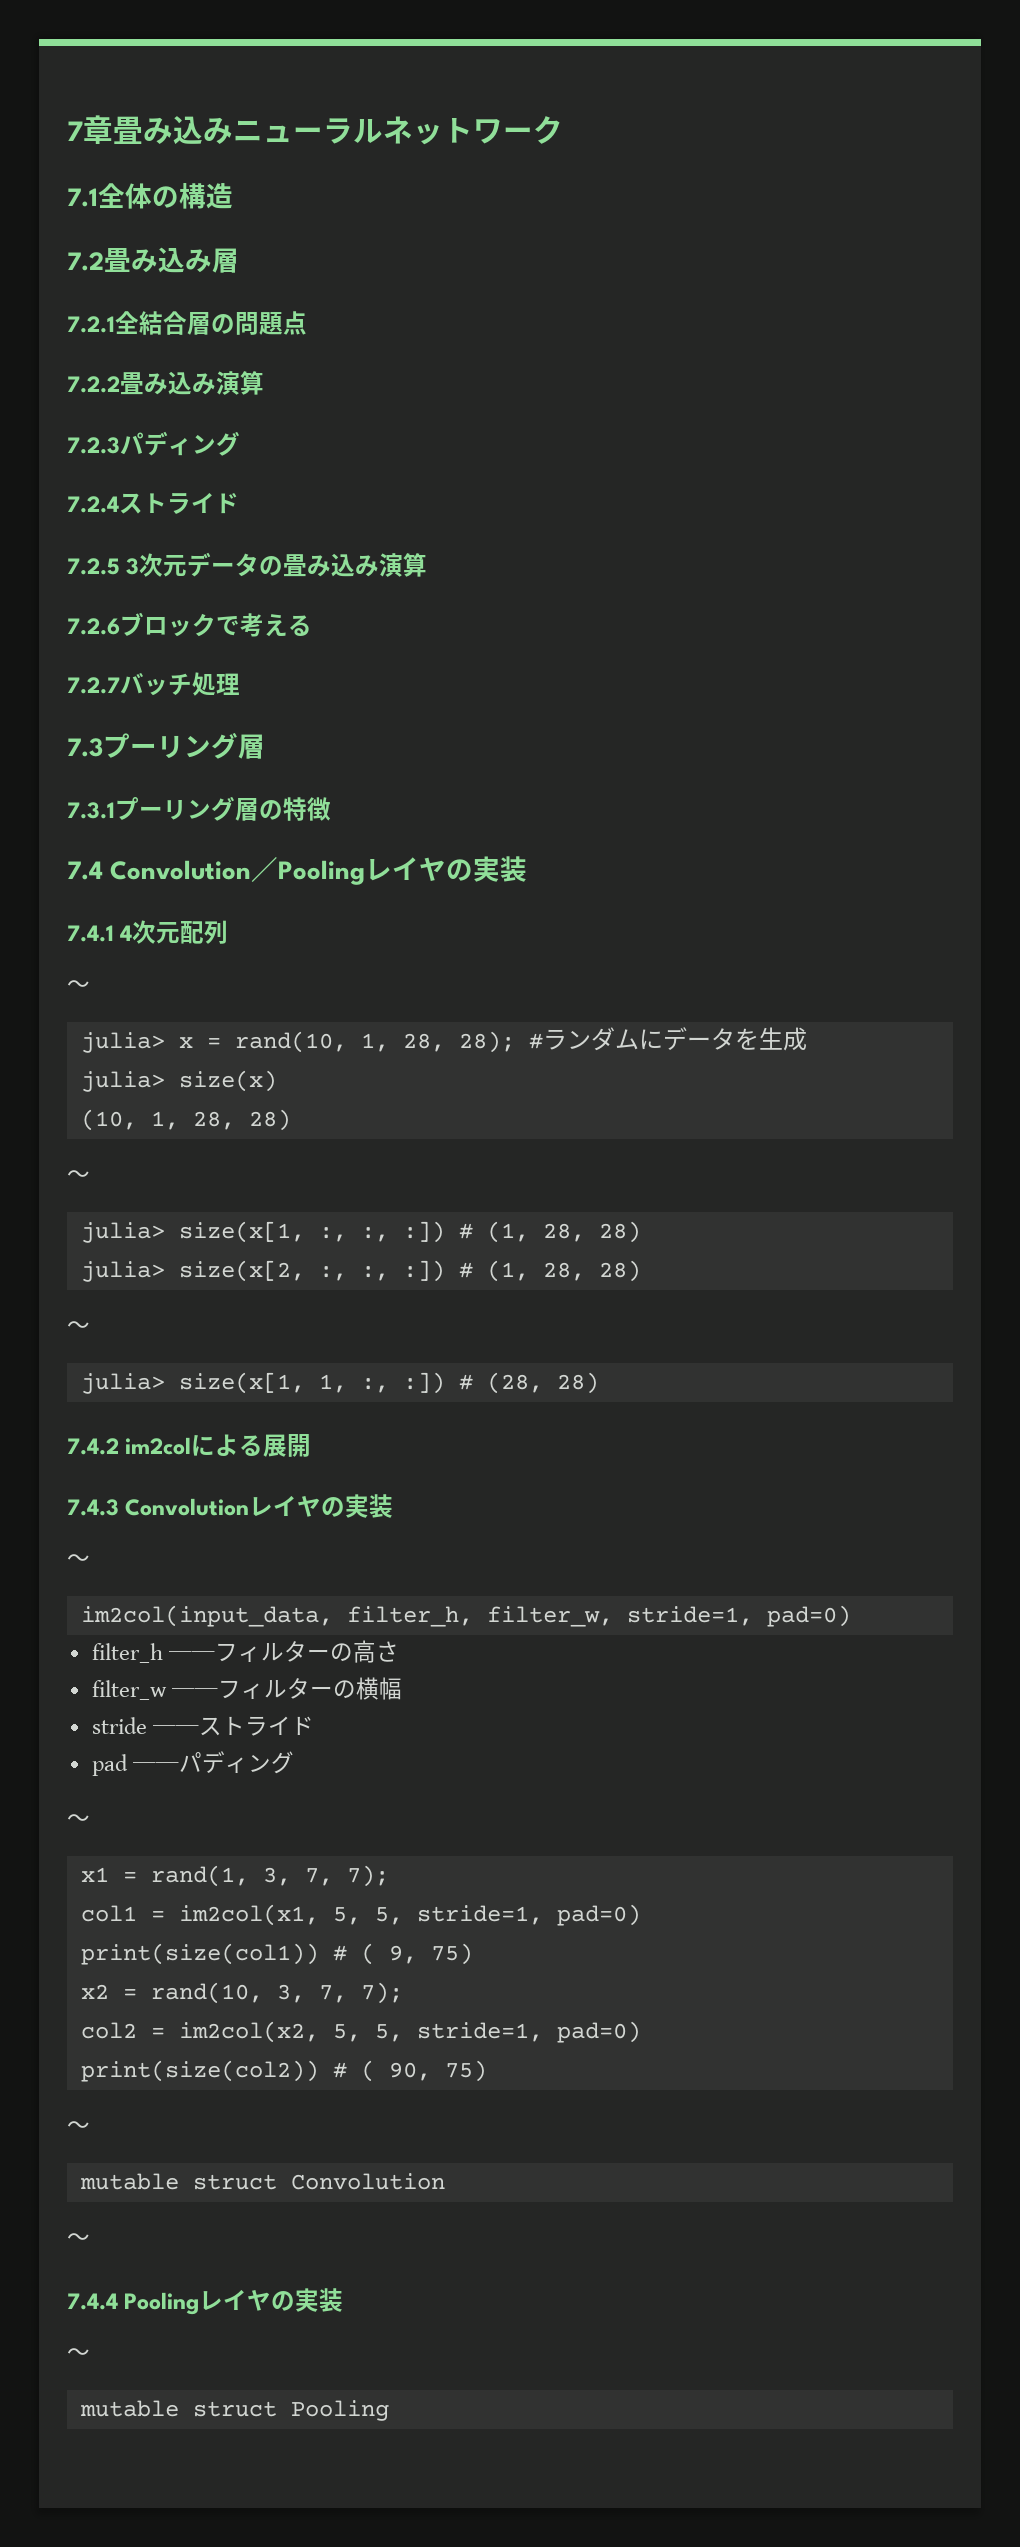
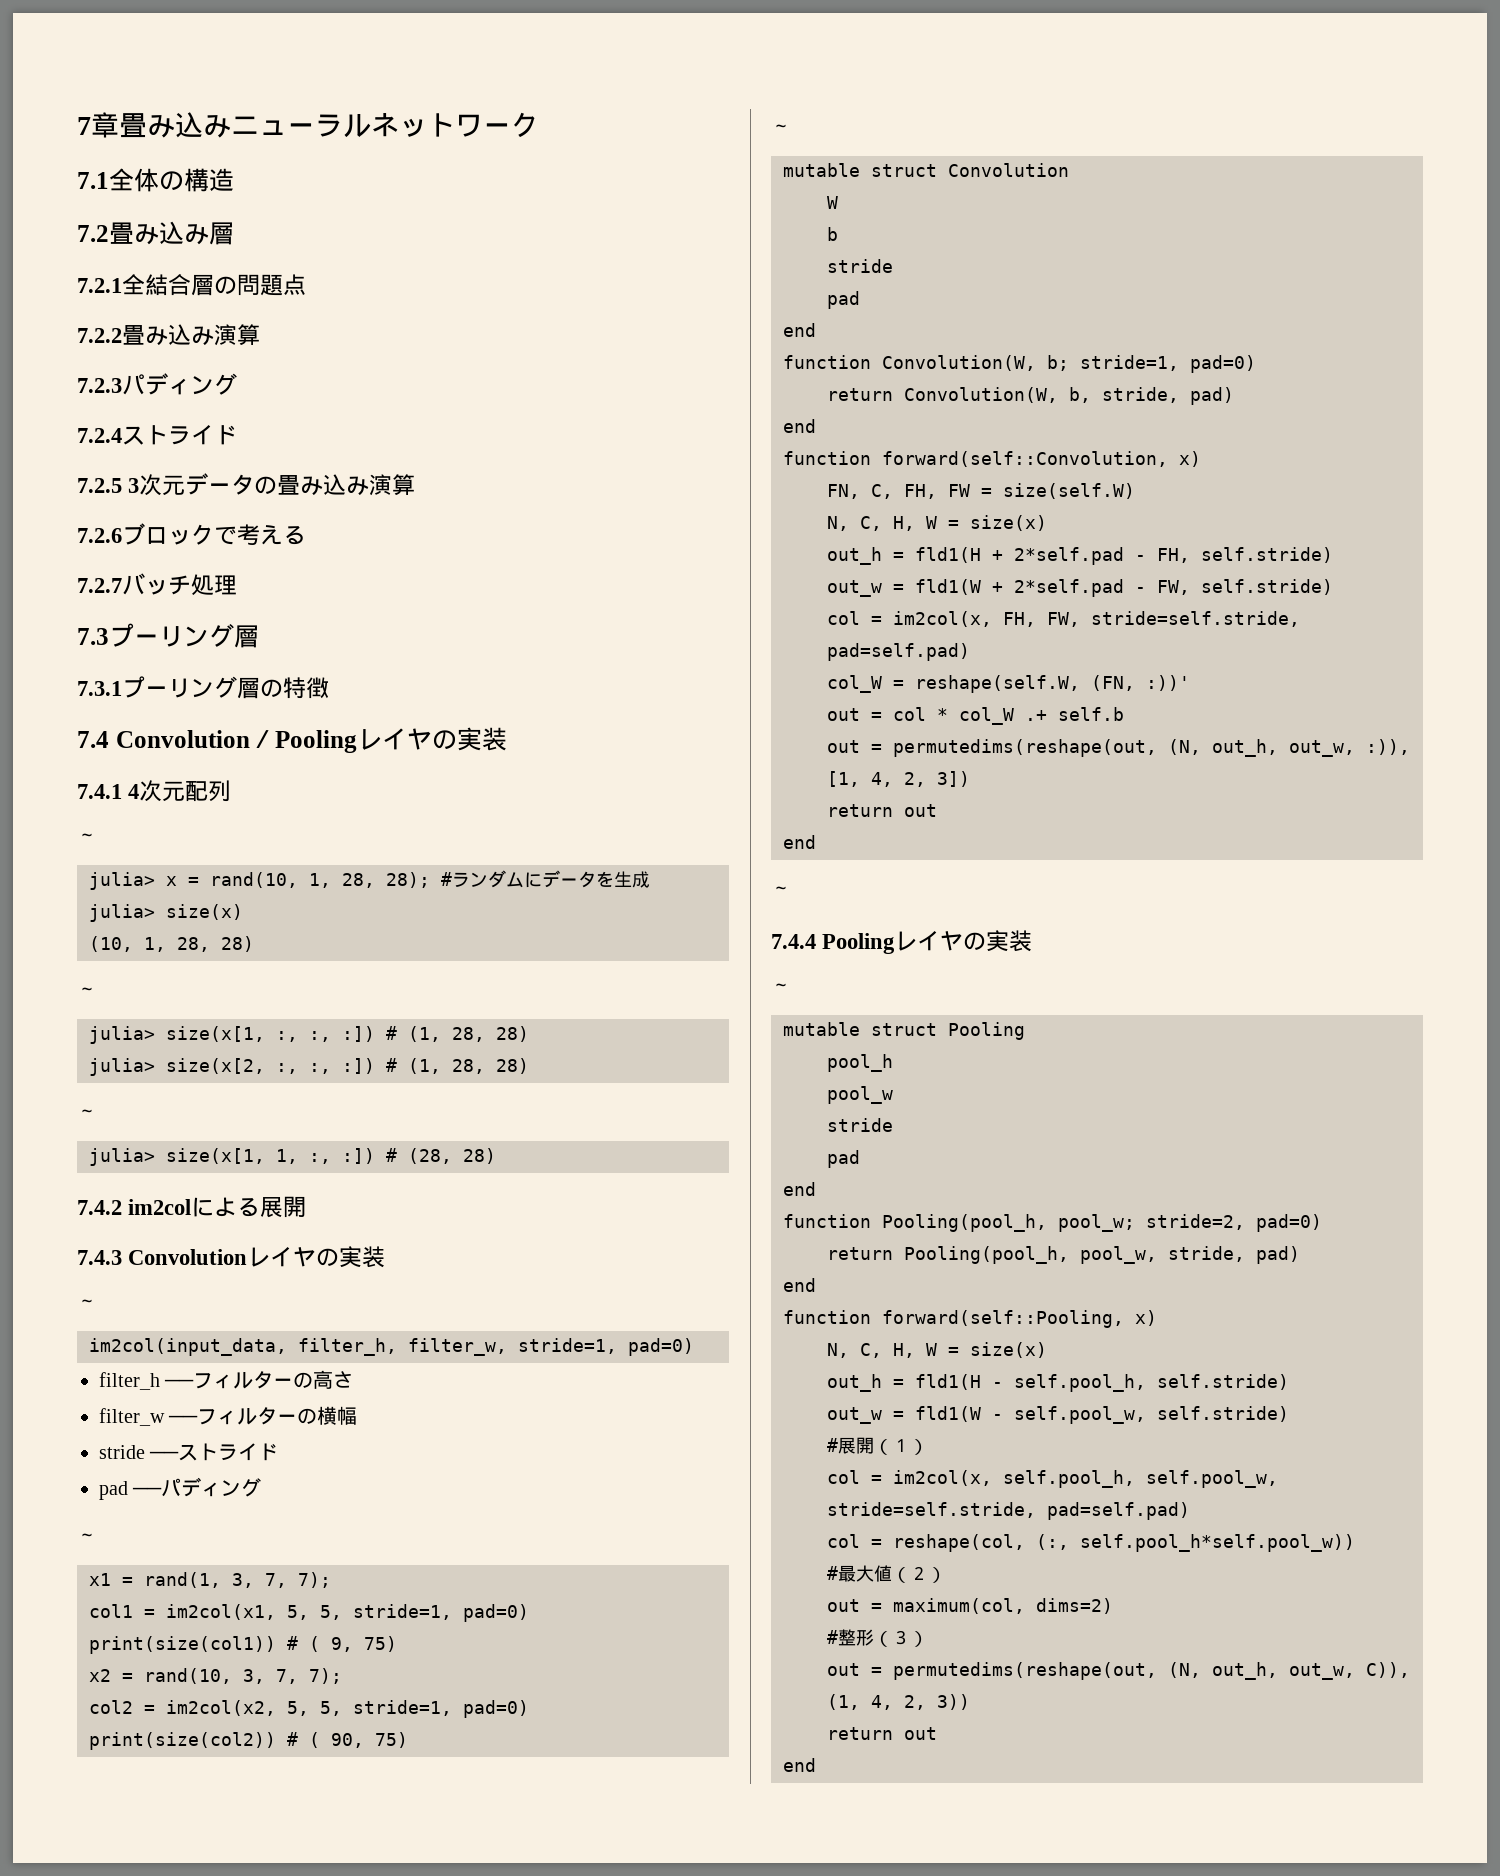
  mutable struct Convolution
+ W
+ b
+ stride
+ pad
+ end
+ function Convolution(W, b; stride=1, pad=0)
+ return Convolution(W, b, stride, pad)
+ end
+ function forward(self::Convolution, x)
+ FN, C, FH, FW = size(self.W)
+ N, C, H, W = size(x)
+ out_h = fld1(H + 2*self.pad - FH, self.stride)
+ out_w = fld1(W + 2*self.pad - FW, self.stride)
+ col = im2col(x, FH, FW, stride=self.stride, pad=self.pad)
+ col_W = reshape(self.W, (FN, :))'
+ out = col * col_W .+ self.b
+ out = permutedims(reshape(out, (N, out_h, out_w, :)), [1, 4, 2, 3])
+ return out
+ end
+ pool_h
+ pool_w
+ stride
+ pad
+ end
+ function Pooling(pool_h, pool_w; stride=2, pad=0)
+ return Pooling(pool_h, pool_w, stride, pad)
+ end
+ function forward(self::Pooling, x)
+ N, C, H, W = size(x)
+ out_h = fld1(H - self.pool_h, self.stride)
+ out_w = fld1(W - self.pool_w, self.stride)
+ #展開（１）
+ col = im2col(x, self.pool_h, self.pool_w, stride=self.stride, pad=self.pad)
+ col = reshape(col, (:, self.pool_h*self.pool_w))
+ #最大値（２）
+ out = maximum(col, dims=2)
+ #整形（３）
+ out = permutedims(reshape(out, (N, out_h, out_w, C)), (1, 4, 2, 3))
+ return out
+ end

